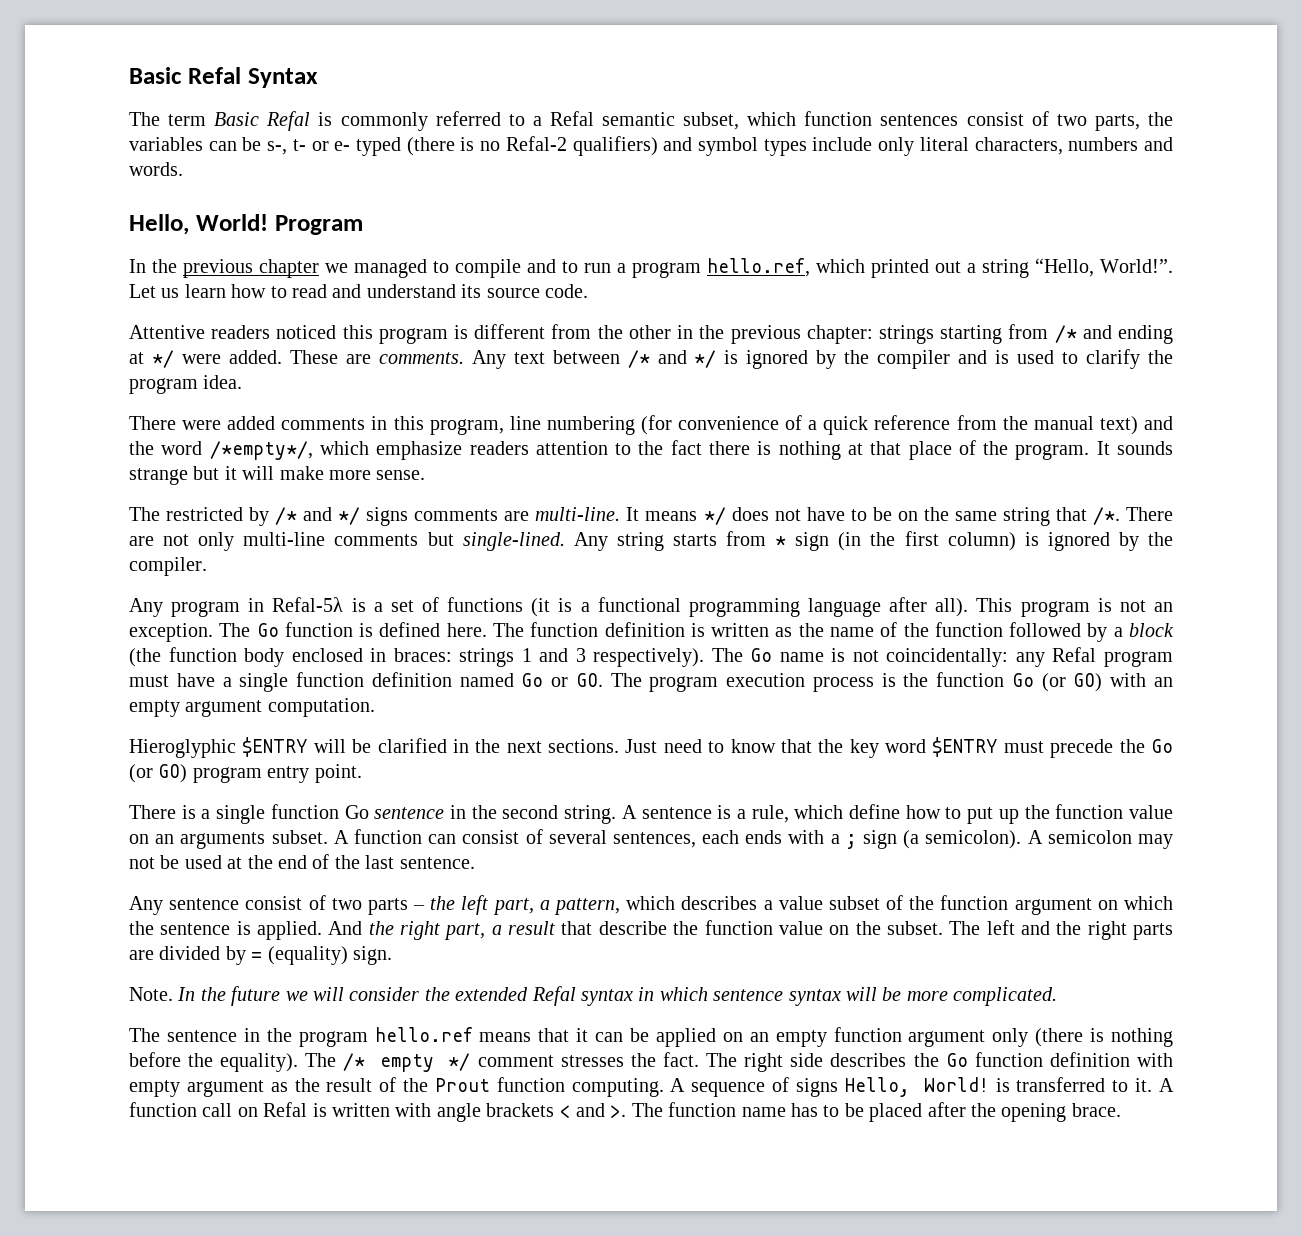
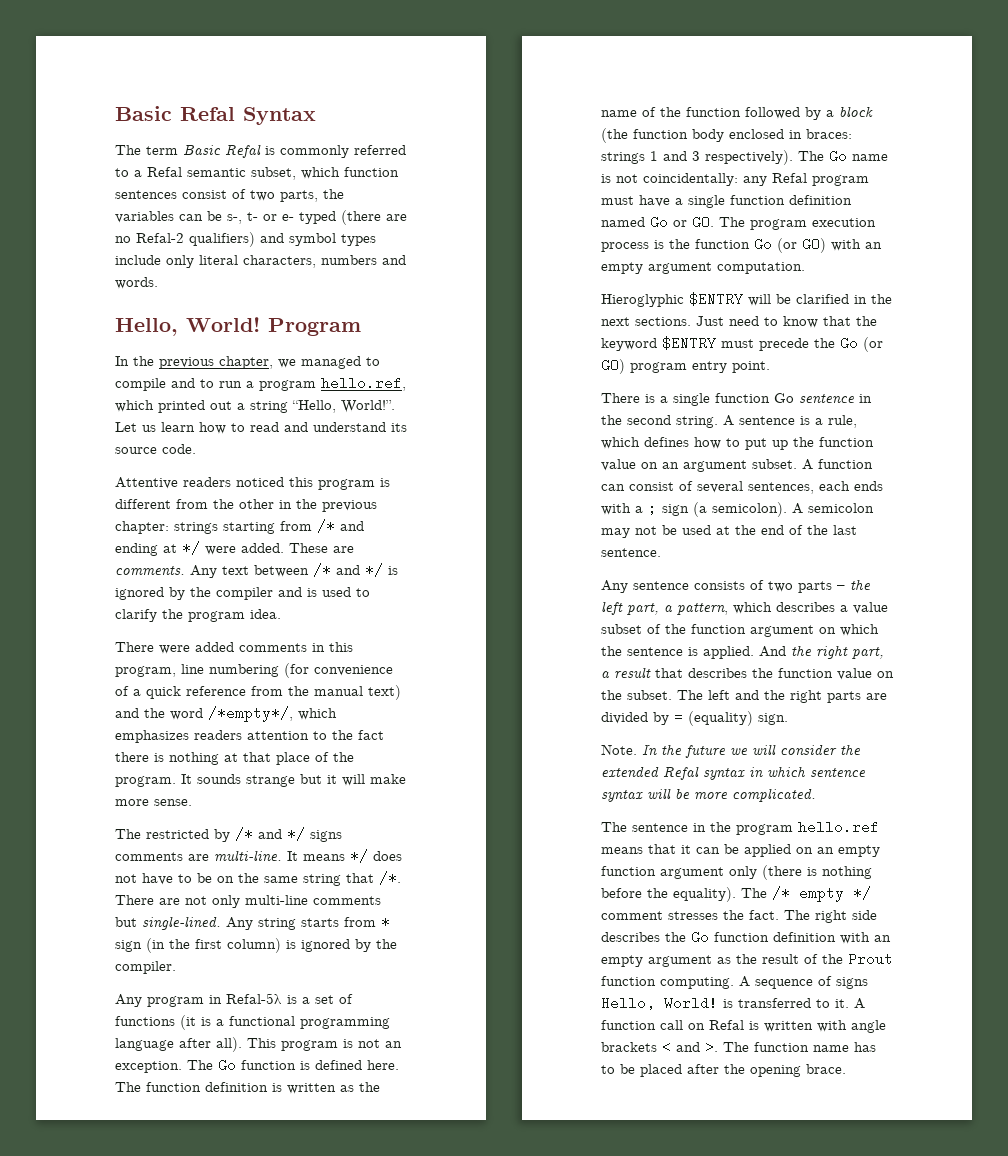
- The term Basic Refal is commonly referred to a Refal semantic subset, which function sentences consist of two parts, the variables can be s-, t- or e- typed (there is no Refal-2 qualifiers) and symbol types include only literal characters, numbers and words.
+ The term Basic Refal is commonly referred to a Refal semantic subset, which function sentences consist of two parts, the variables can be s-, t- or e- typed (there are no Refal-2 qualifiers) and symbol types include only literal characters, numbers and words.
- In the previous chapter we managed to compile and to run a program hello.ref, which printed out a string “Hello, World!”.
+ In the previous chapter, we managed to compile and to run a program hello.ref, which printed out a string “Hello, World!”.
- There were added comments in this program, line numbering (for convenience of a quick reference from the manual text) and the word /*empty*/, which emphasize readers attention to the fact there is nothing at that place of the program.
+ There were added comments in this program, line numbering (for convenience of a quick reference from the manual text) and the word /*empty*/, which emphasizes readers attention to the fact there is nothing at that place of the program.
- Just need to know that the key word $ENTRY must precede the Go (or GO) program entry point.
+ Just need to know that the keyword $ENTRY must precede the Go (or GO) program entry point.
- A sentence is a rule, which define how to put up the function value on an arguments subset.
+ A sentence is a rule, which defines how to put up the function value on an argument subset.
- Any sentence consist of two parts – the left part, a pattern, which describes a value subset of the function argument on which the sentence is applied.
+ Any sentence consists of two parts – the left part, a pattern, which describes a value subset of the function argument on which the sentence is applied.
- And the right part, a result that describe the function value on the subset.
+ And the right part, a result that describes the function value on the subset.
- The right side describes the Go function definition with empty argument as the result of the Prout function computing.
+ The right side describes the Go function definition with an empty argument as the result of the Prout function computing.

